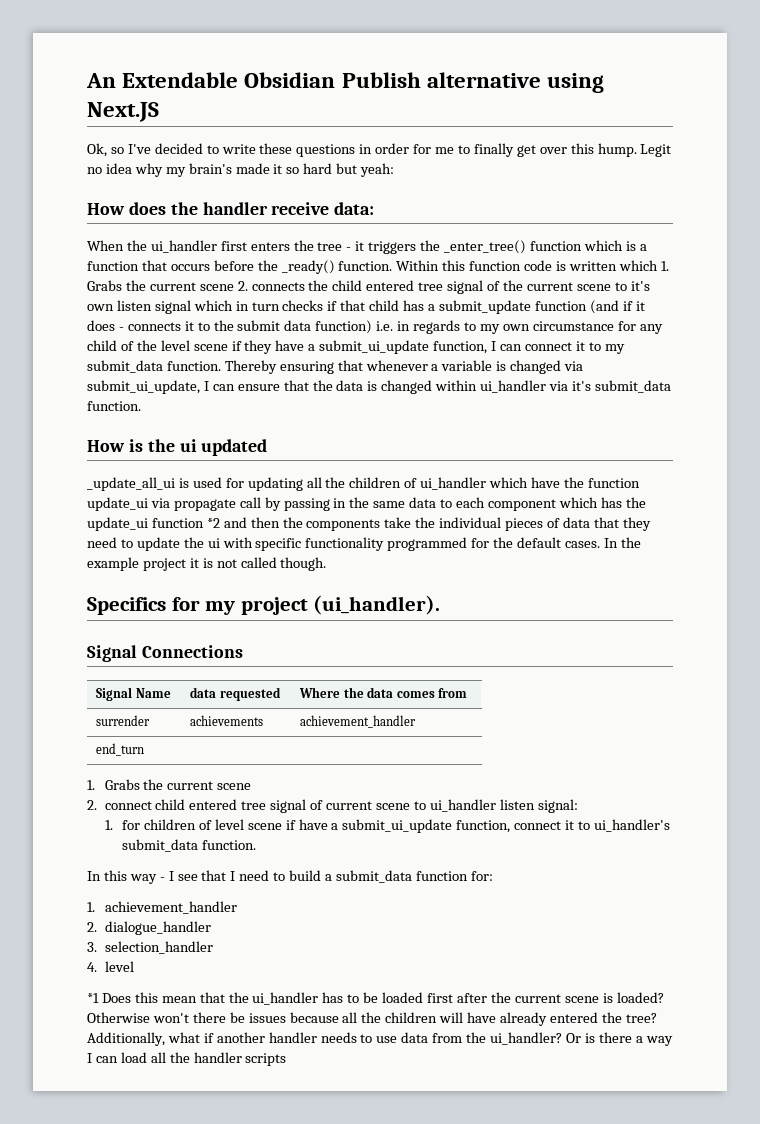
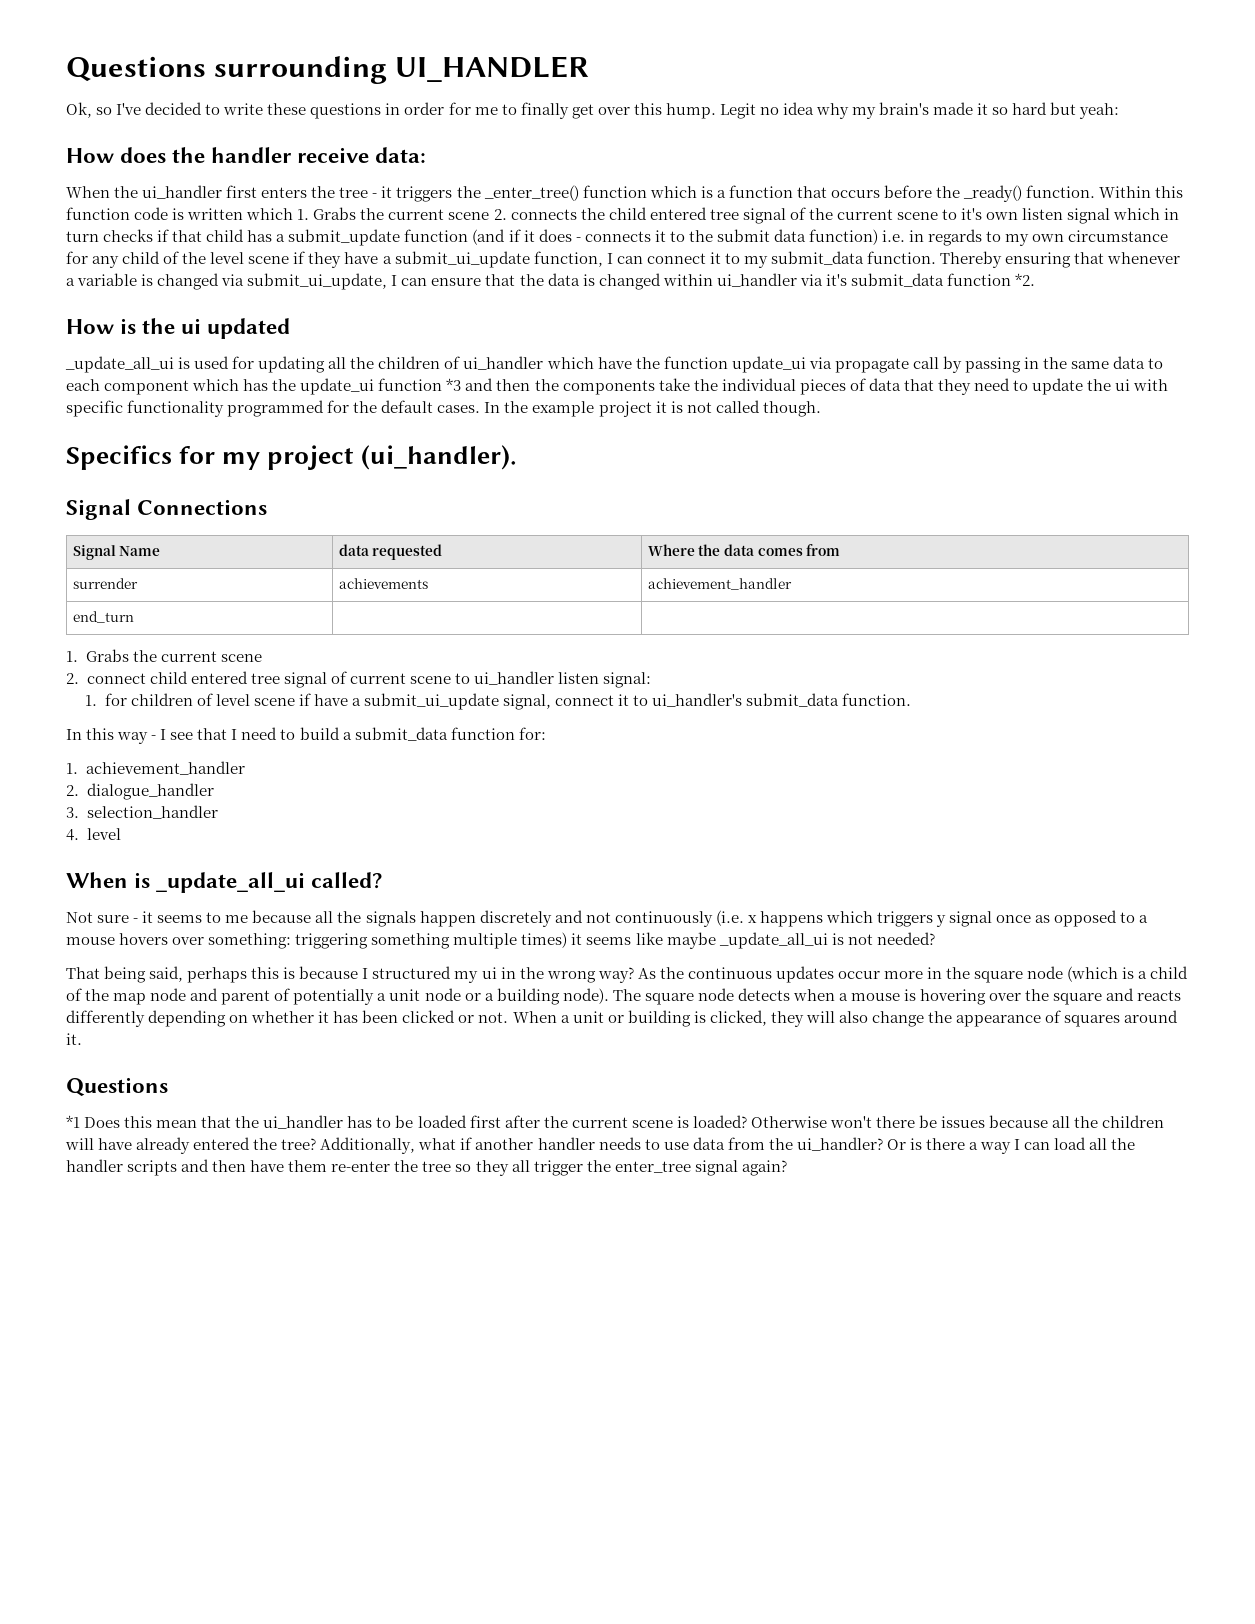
- An Extendable Obsidian Publish alternative using Next.JS
+ Questions surrounding UI_HANDLER
- Thereby ensuring that whenever a variable is changed via submit_ui_update, I can ensure that the data is changed within ui_handler via it's submit_data function.
+ Thereby ensuring that whenever a variable is changed via submit_ui_update, I can ensure that the data is changed within ui_handler via it's submit_data function *2.
- _update_all_ui is used for updating all the children of ui_handler which have the function update_ui via propagate call by passing in the same data to each component which has the update_ui function *2 and then the components take the individual pieces of data that they need to update the ui with specific functionality programmed for the default cases.
+ _update_all_ui is used for updating all the children of ui_handler which have the function update_ui via propagate call by passing in the same data to each component which has the update_ui function *3 and then the components take the individual pieces of data that they need to update the ui with specific functionality programmed for the default cases.
- 1. for children of level scene if have a submit_ui_update function, connect it to ui_handler's submit_data function.
+ 1. for children of level scene if have a submit_ui_update signal, connect it to ui_handler's submit_data function.
+ When is _update_all_ui called?
+ Not sure - it seems to me because all the signals happen discretely and not continuously (i.e. x happens which triggers y signal once as opposed to a mouse hovers over something: triggering something multiple times) it seems like maybe _update_all_ui is not needed?
+ That being said, perhaps this is because I structured my ui in the wrong way? As the continuous updates occur more in the square node (which is a child of the map node and parent of potentially a unit node or a building node). The square node detects when a mouse is hovering over the square and reacts differently depending on whether it has been clicked or not. When a unit or building is clicked, they will also change the appearance of squares around it.
+ Questions
- Or is there a way I can load all the handler scripts
+ Or is there a way I can load all the handler scripts and then have them re-enter the tree so they all trigger the enter_tree signal again?

